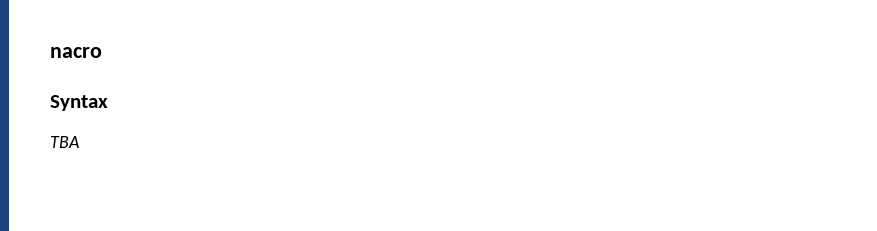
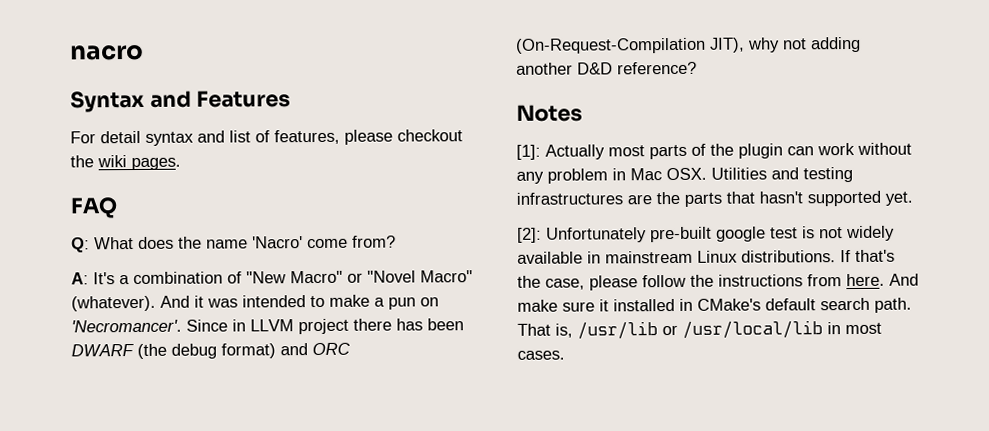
- Syntax
- TBA
+ Syntax and Features
+ For detail syntax and list of features, please checkout the wiki pages.
+ FAQ
+ Q: What does the name 'Nacro' come from?
+ A: It's a combination of "New Macro" or "Novel Macro" (whatever). And it was intended to make a pun on 'Necromancer'. Since in LLVM project there has been DWARF (the debug format) and ORC (On-Request-Compilation JIT), why not adding another D&D reference?
+ Notes
+ [1]: Actually most parts of the plugin can work without any problem in Mac OSX. Utilities and testing infrastructures are the parts that hasn't supported yet.
+ [2]: Unfortunately pre-built google test is not widely available in mainstream Linux distributions. If that's the case, please follow the instructions from here. And make sure it installed in CMake's default search path. That is, /usr/lib or /usr/local/lib in most cases.

